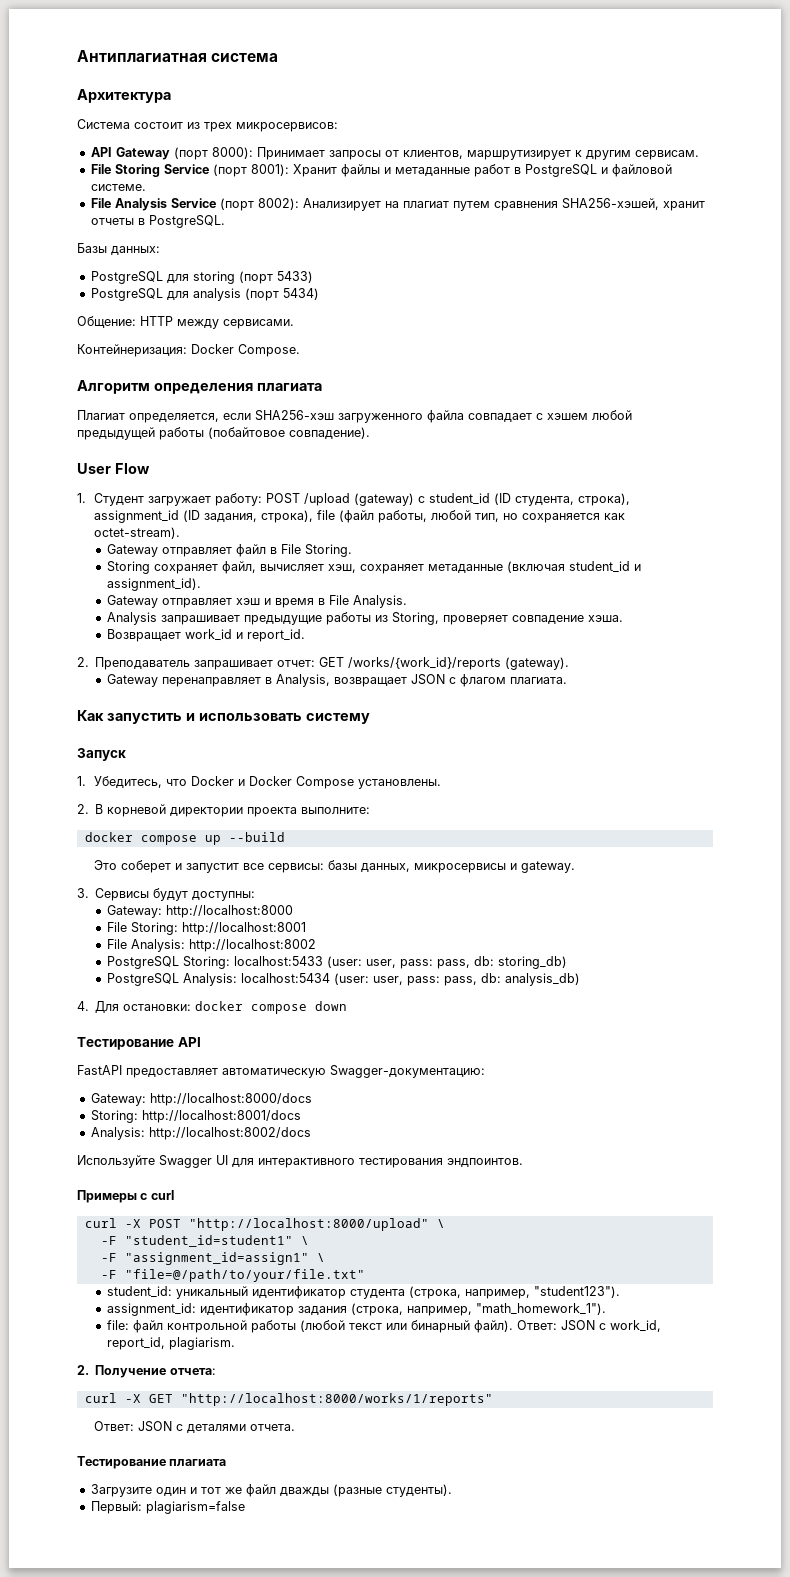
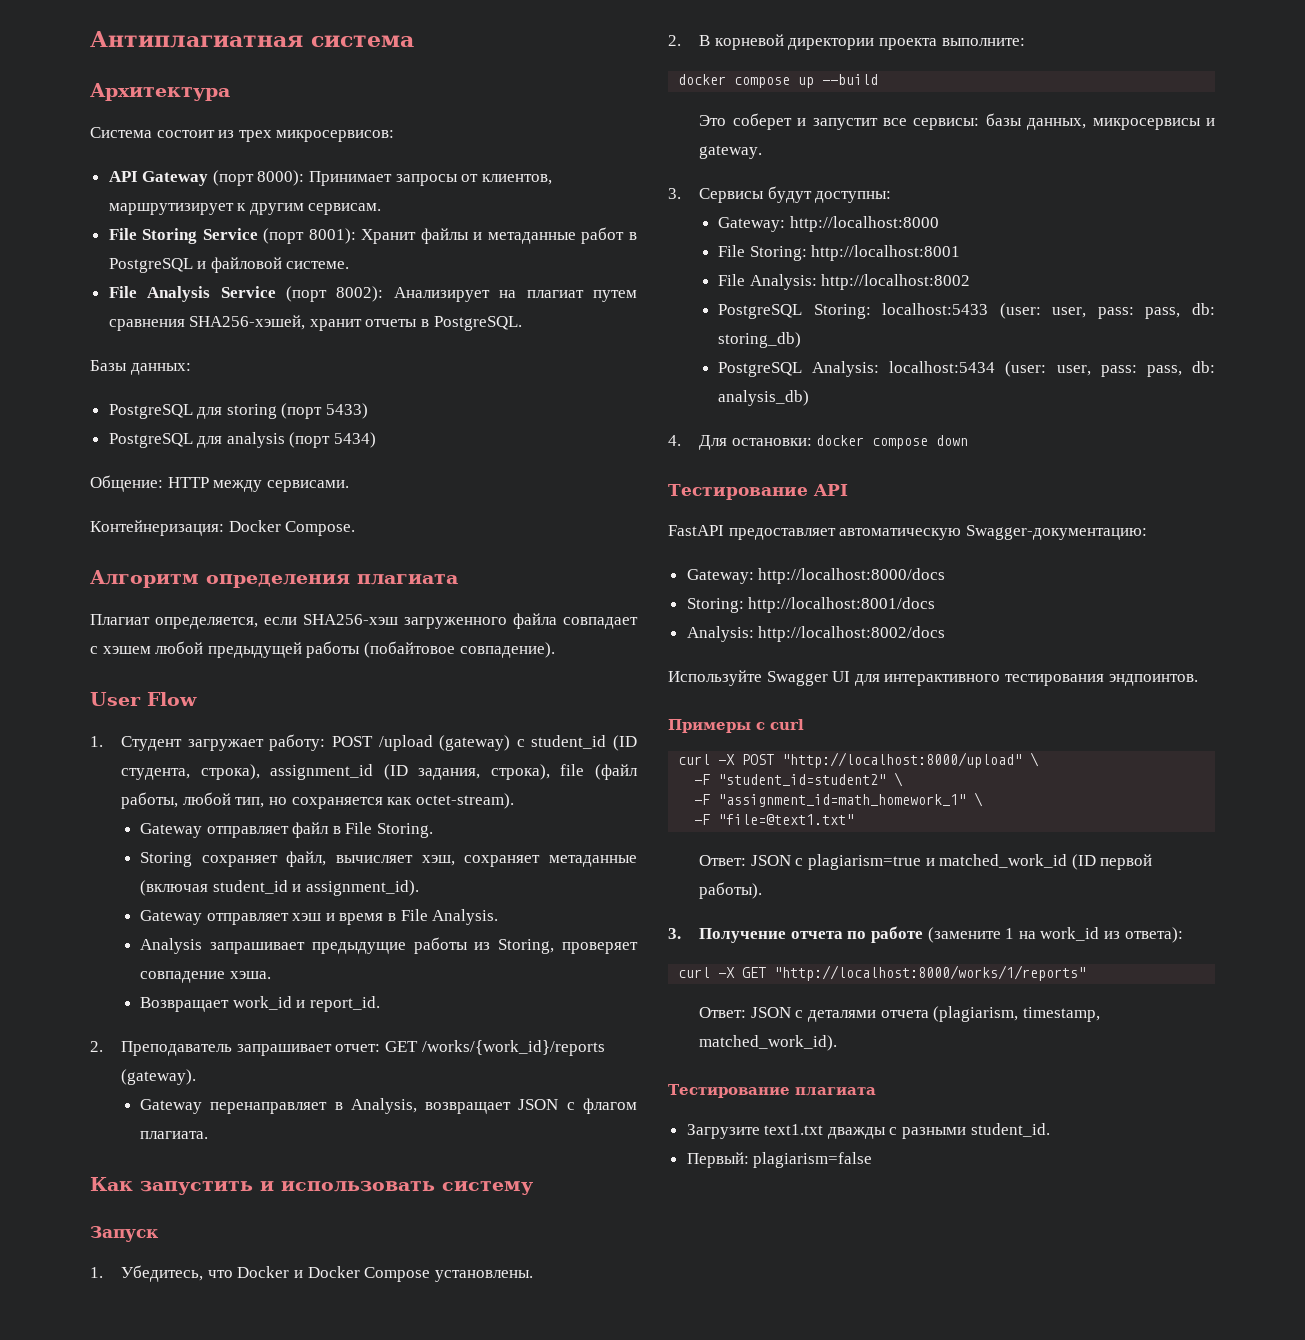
- -F "student_id=student1" \
- -F "assignment_id=assign1" \
- -F "file=@/path/to/your/file.txt"
- student_id: уникальный идентификатор студента (строка, например, "student123").
- assignment_id: идентификатор задания (строка, например, "math_homework_1").
- file: файл контрольной работы (любой текст или бинарный файл). Ответ: JSON с work_id, report_id, plagiarism.
- 2. Получение отчета:
+ -F "student_id=student2" \
+ -F "assignment_id=math_homework_1" \
+ -F "file=@text1.txt"
+ Ответ: JSON с plagiarism=true и matched_work_id (ID первой работы).
+ 3. Получение отчета по работе (замените 1 на work_id из ответа):
- Ответ: JSON с деталями отчета.
+ Ответ: JSON с деталями отчета (plagiarism, timestamp, matched_work_id).
- Загрузите один и тот же файл дважды (разные студенты).
+ Загрузите text1.txt дважды с разными student_id.

